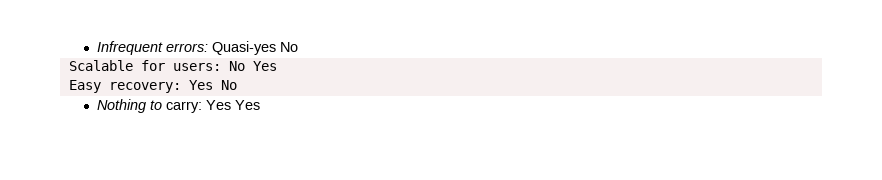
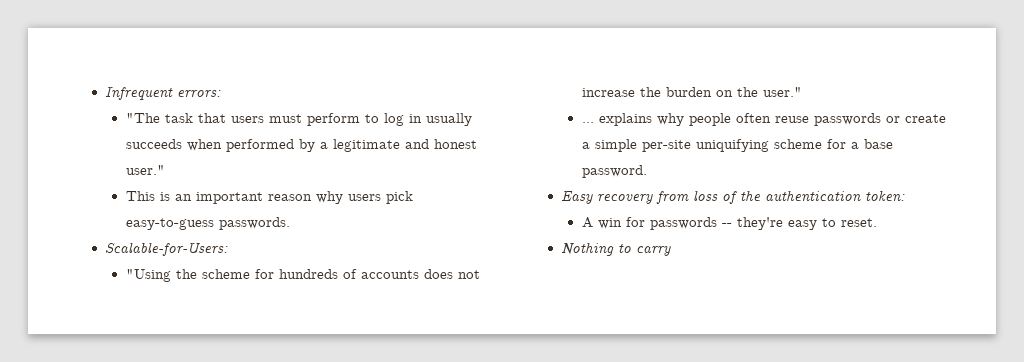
- Infrequent errors: Quasi-yes No
- Scalable for users: No Yes
- Easy recovery: Yes No
+ Infrequent errors:
+ "The task that users must perform to log in usually succeeds when performed by a legitimate and honest user."
+ This is an important reason why users pick easy-to-guess passwords.
+ Scalable-for-Users:
+ "Using the scheme for hundreds of accounts does not increase the burden on the user."
+ ... explains why people often reuse passwords or create a simple per-site uniquifying scheme for a base password.
+ Easy recovery from loss of the authentication token:
+ A win for passwords -- they're easy to reset.
- Nothing to carry: Yes Yes
+ Nothing to carry

